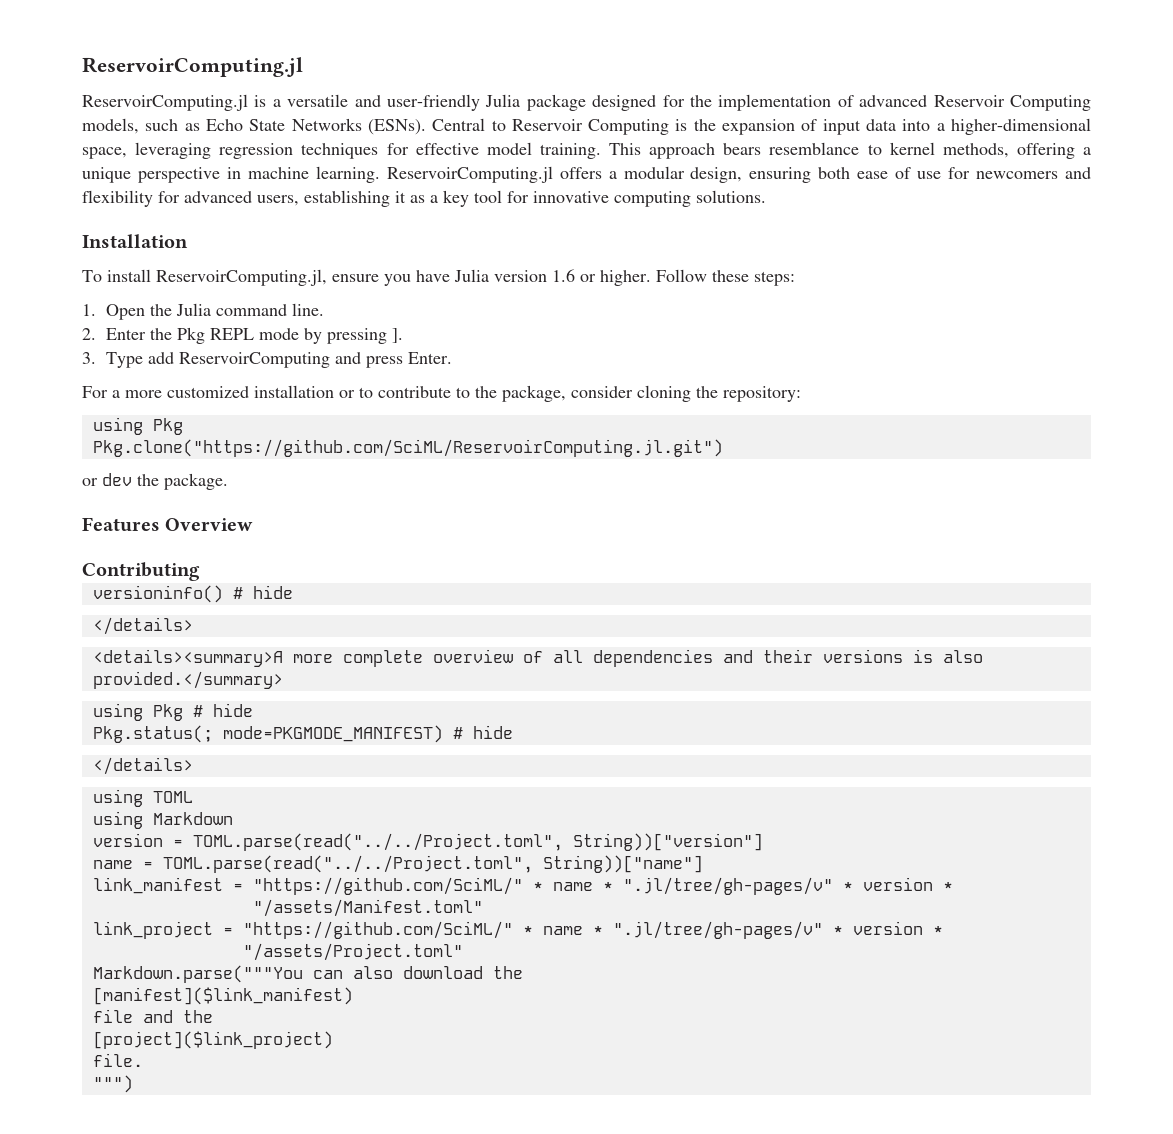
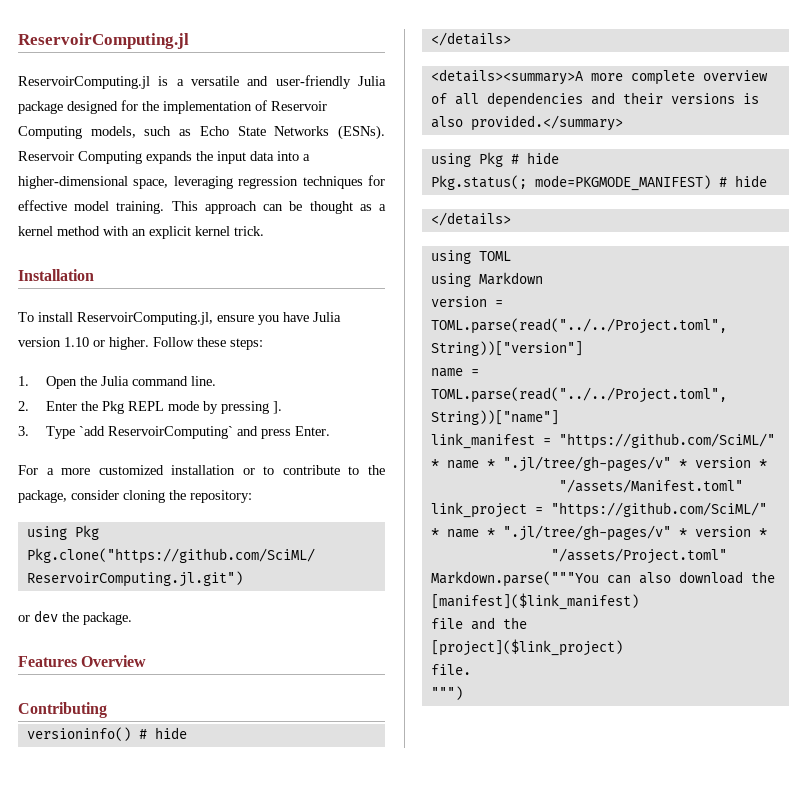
- ReservoirComputing.jl is a versatile and user-friendly Julia package designed for the implementation of advanced Reservoir Computing models, such as Echo State Networks (ESNs).
+ ReservoirComputing.jl is a versatile and user-friendly Julia package designed for the implementation of Reservoir Computing models, such as Echo State Networks (ESNs).
- Central to Reservoir Computing is the expansion of input data into a higher-dimensional space, leveraging regression techniques for effective model training.
+ Reservoir Computing expands the input data into a higher-dimensional space, leveraging regression techniques for effective model training.
- This approach bears resemblance to kernel methods, offering a unique perspective in machine learning. ReservoirComputing.jl offers a modular design, ensuring both ease of use for newcomers and flexibility for advanced users, establishing it as a key tool for innovative computing solutions.
+ This approach can be thought as a kernel method with an explicit kernel trick.
- To install ReservoirComputing.jl, ensure you have Julia version 1.6 or higher.
+ To install ReservoirComputing.jl, ensure you have Julia version 1.10 or higher.
- 3. Type add ReservoirComputing and press Enter.
+ 3. Type `add ReservoirComputing` and press Enter.

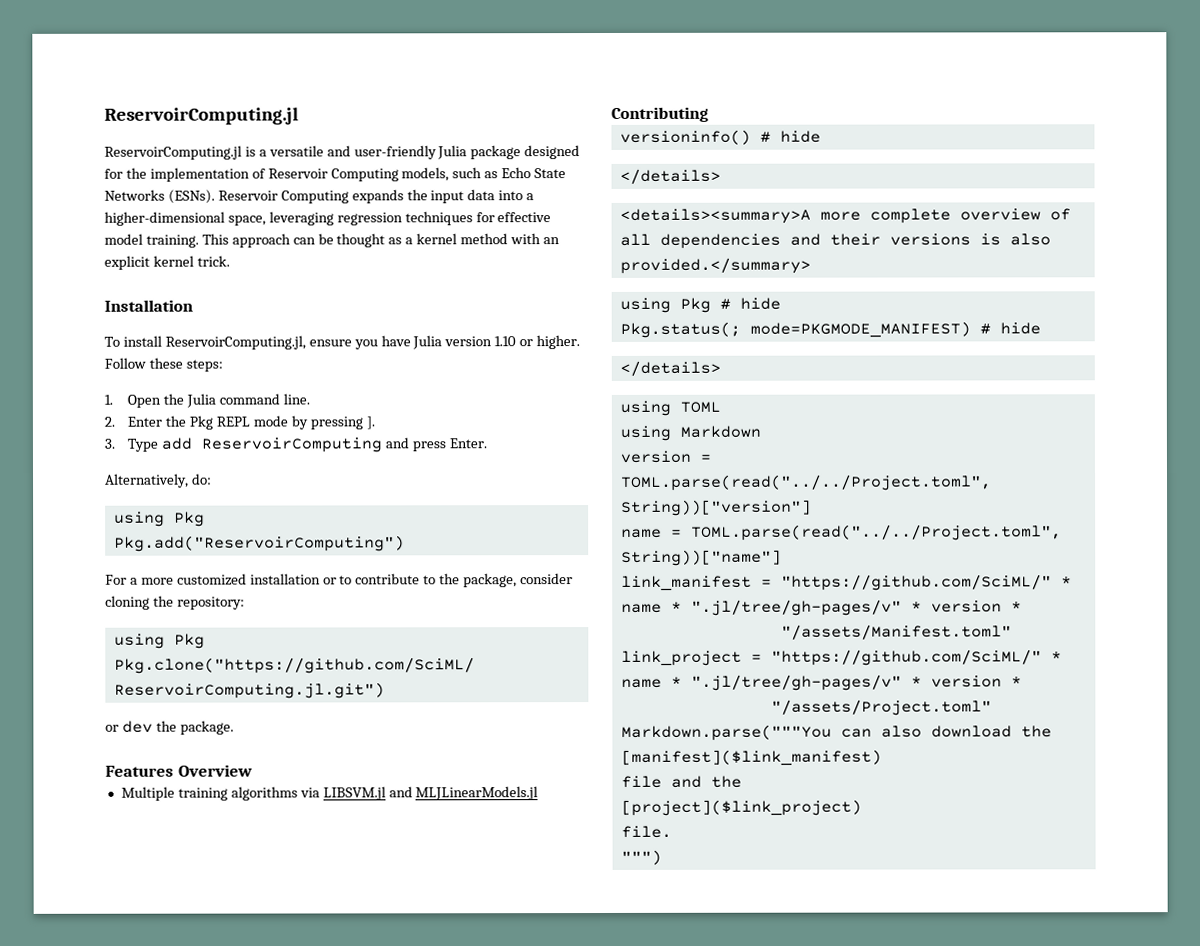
- 3. Type `add ReservoirComputing` and press Enter.
+ 3. Type add ReservoirComputing and press Enter.
+ Alternatively, do:
+ using Pkg
+ Pkg.add("ReservoirComputing")
+ Multiple training algorithms via LIBSVM.jl and MLJLinearModels.jl

